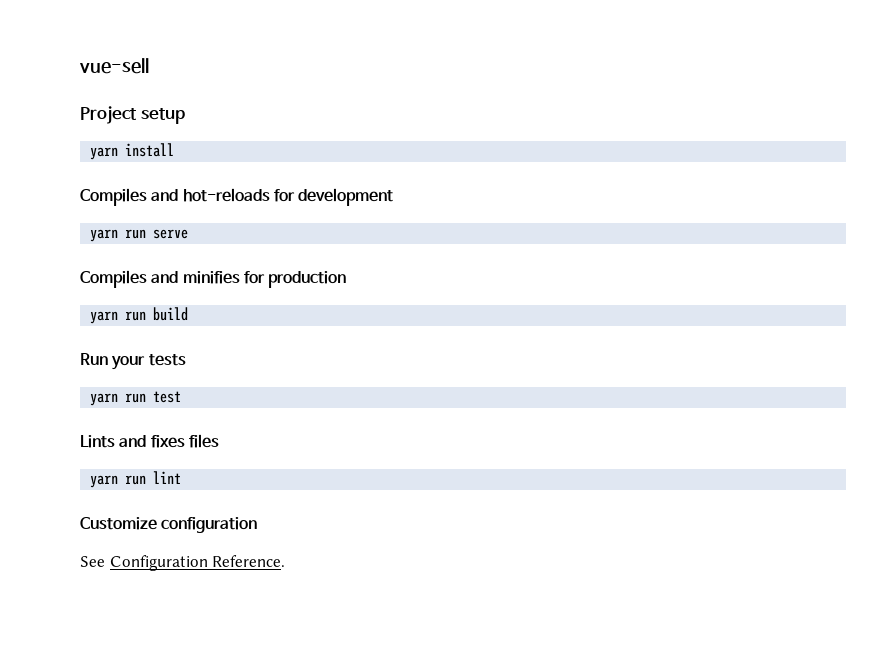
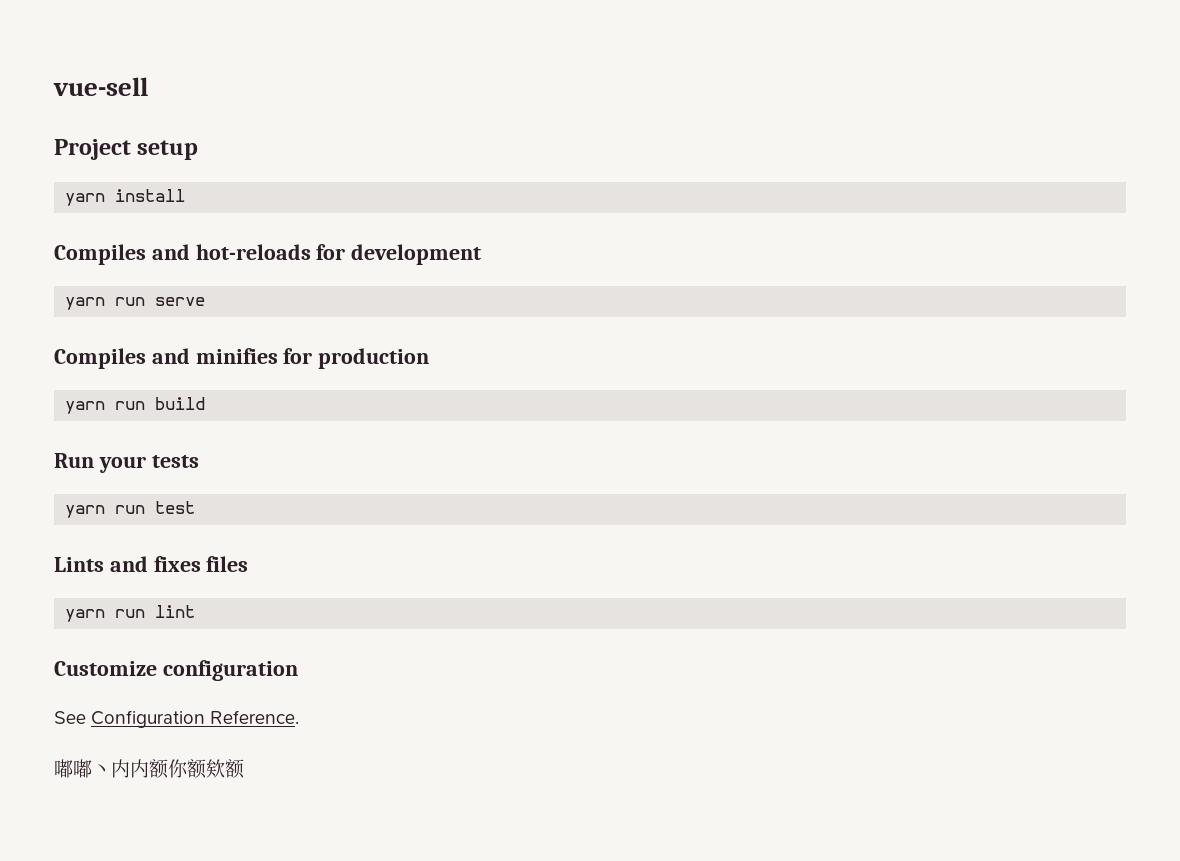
+ 嘟嘟丶内内额你额欸额

